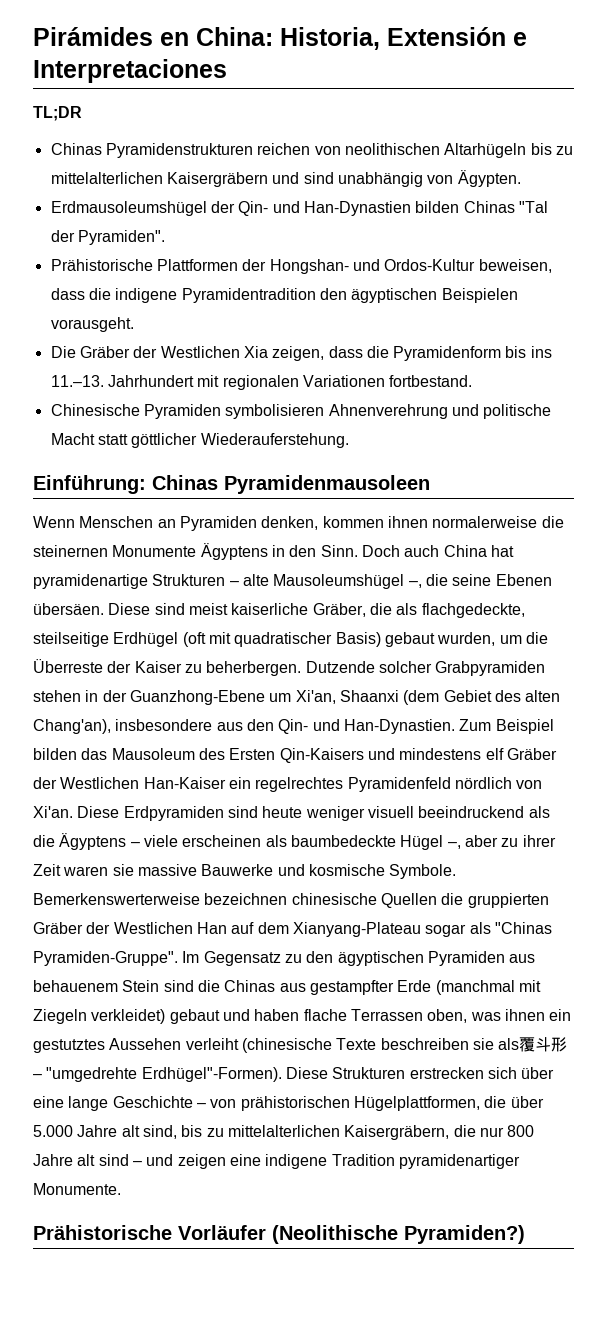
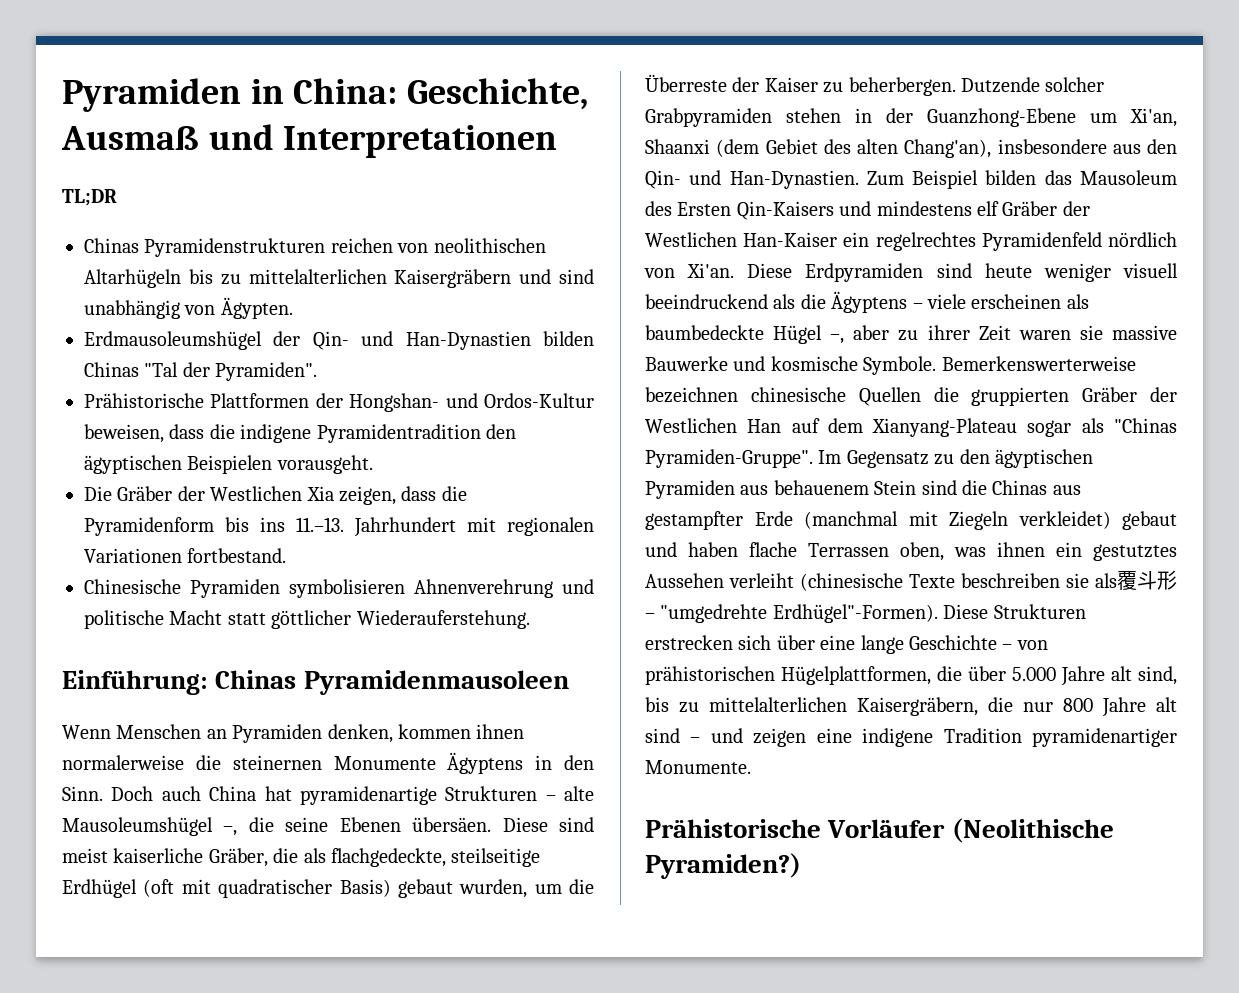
- Pirámides en China: Historia, Extensión e Interpretaciones
+ Pyramiden in China: Geschichte, Ausmaß und Interpretationen

